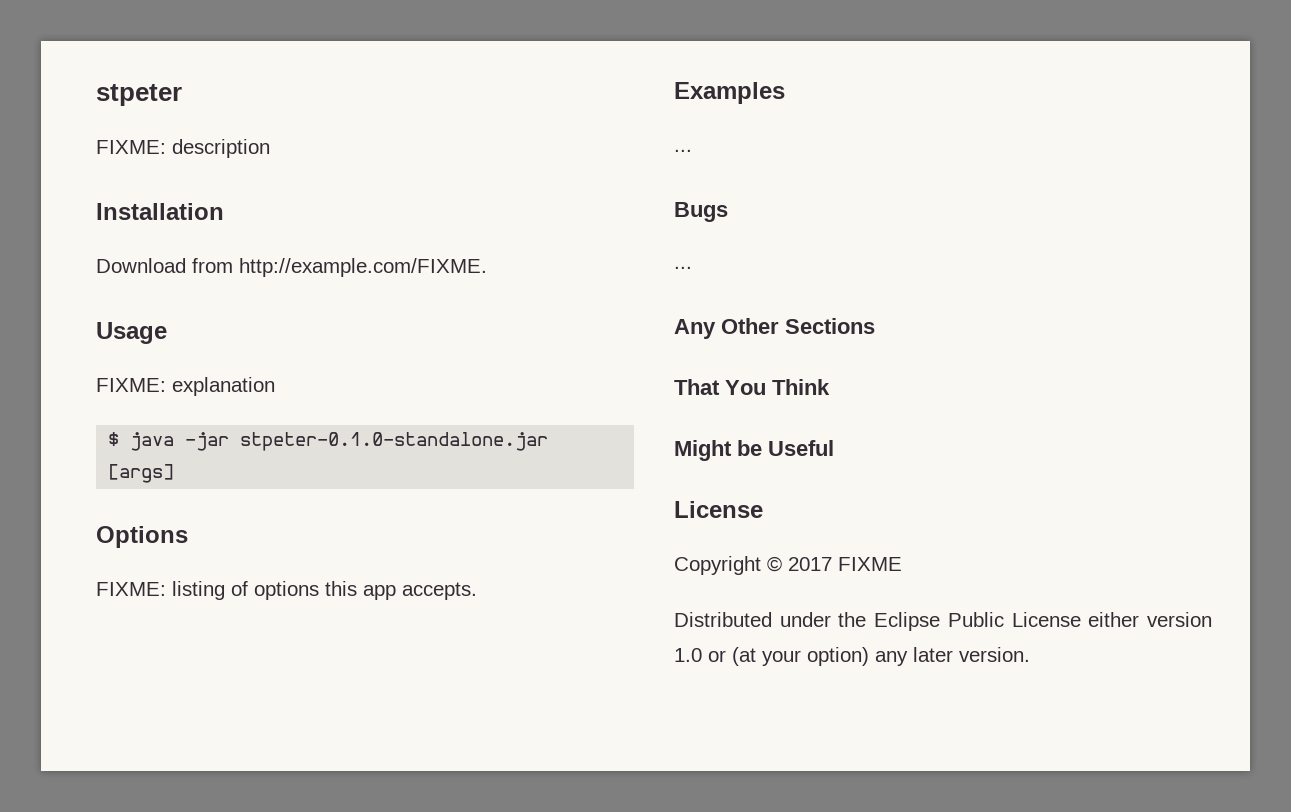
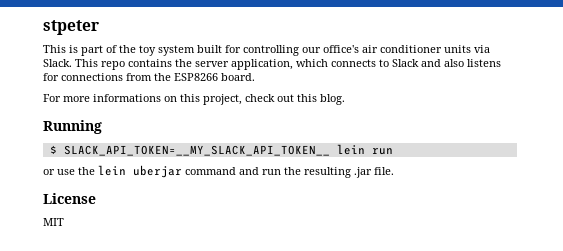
- FIXME: description
- Installation
- Download from http://example.com/FIXME.
- Usage
- FIXME: explanation
- $ java -jar stpeter-0.1.0-standalone.jar [args]
- Options
- FIXME: listing of options this app accepts.
- Examples
- ...
- Bugs
- ...
- Any Other Sections
- That You Think
- Might be Useful
+ This is part of the toy system built for controlling our office's air conditioner units via Slack. This repo contains the server application, which connects to Slack and also listens for connections from the ESP8266 board.
+ For more informations on this project, check out this blog.
+ Running
+ $ SLACK_API_TOKEN=__MY_SLACK_API_TOKEN__ lein run
+ or use the lein uberjar command and run the resulting .jar file.
  License
- Copyright © 2017 FIXME
- Distributed under the Eclipse Public License either version 1.0 or (at your option) any later version.
+ MIT

